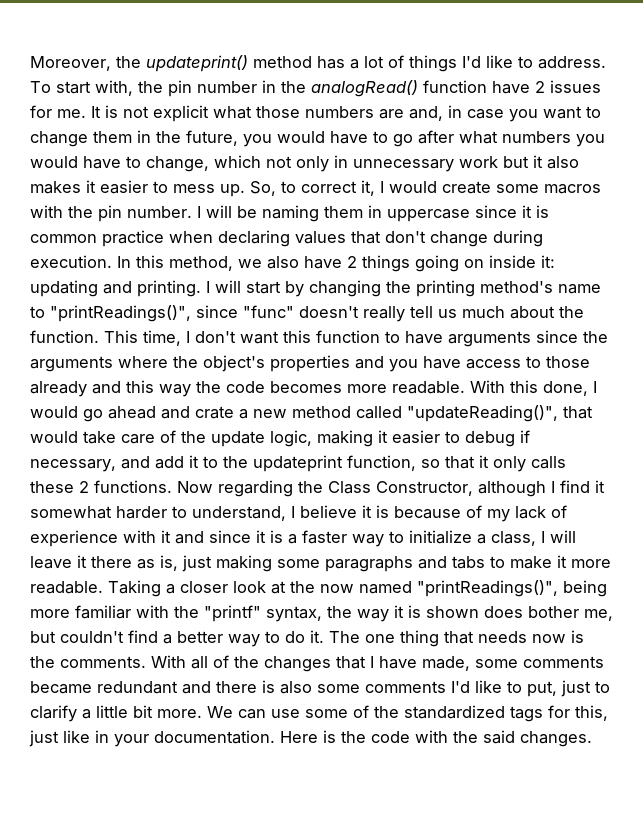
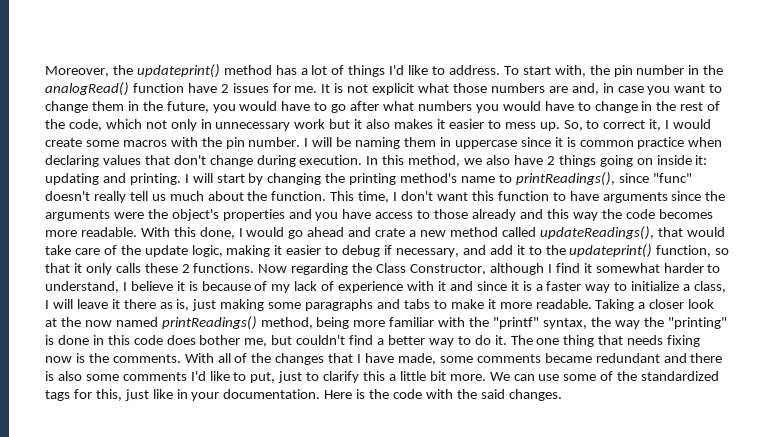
- It is not explicit what those numbers are and, in case you want to change them in the future, you would have to go after what numbers you would have to change, which not only in unnecessary work but it also makes it easier to mess up.
+ It is not explicit what those numbers are and, in case you want to change them in the future, you would have to go after what numbers you would have to change in the rest of the code, which not only in unnecessary work but it also makes it easier to mess up.
- I will start by changing the printing method's name to "printReadings()", since "func" doesn't really tell us much about the function.
+ I will start by changing the printing method's name to printReadings(), since "func" doesn't really tell us much about the function.
- This time, I don't want this function to have arguments since the arguments where the object's properties and you have access to those already and this way the code becomes more readable.
+ This time, I don't want this function to have arguments since the arguments were the object's properties and you have access to those already and this way the code becomes more readable.
- With this done, I would go ahead and crate a new method called "updateReading()", that would take care of the update logic, making it easier to debug if necessary, and add it to the updateprint function, so that it only calls these 2 functions.
+ With this done, I would go ahead and crate a new method called updateReadings(), that would take care of the update logic, making it easier to debug if necessary, and add it to the updateprint() function, so that it only calls these 2 functions.
- Taking a closer look at the now named "printReadings()", being more familiar with the "printf" syntax, the way it is shown does bother me, but couldn't find a better way to do it.
+ Taking a closer look at the now named printReadings() method, being more familiar with the "printf" syntax, the way the "printing" is done in this code does bother me, but couldn't find a better way to do it.
- The one thing that needs now is the comments.
+ The one thing that needs fixing now is the comments.
- With all of the changes that I have made, some comments became redundant and there is also some comments I'd like to put, just to clarify a little bit more.
+ With all of the changes that I have made, some comments became redundant and there is also some comments I'd like to put, just to clarify this a little bit more.

